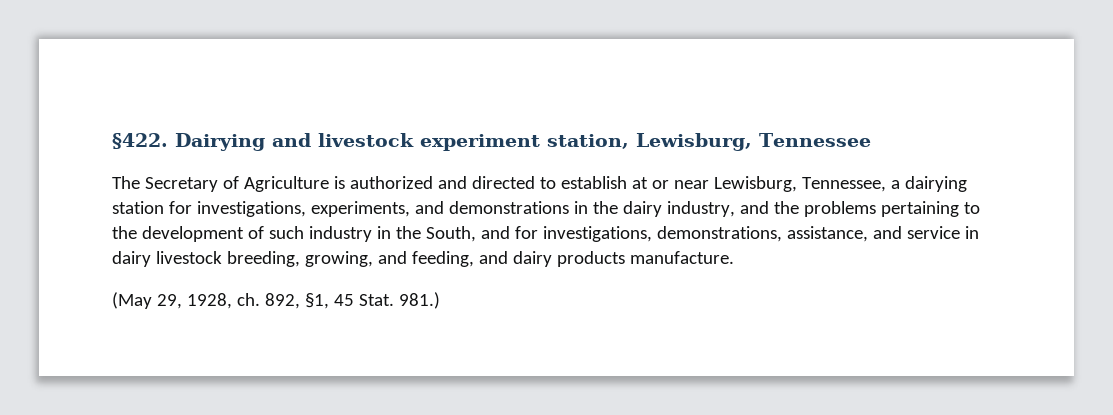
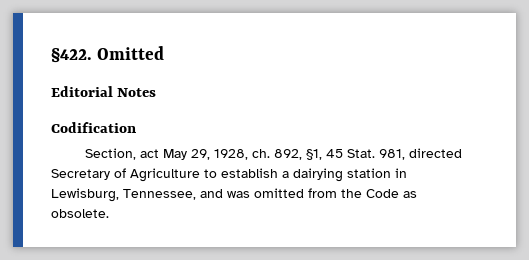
- Dairying and livestock experiment station, Lewisburg, Tennessee
- The Secretary of Agriculture is authorized and directed to establish at or near Lewisburg, Tennessee, a dairying station for investigations, experiments, and demonstrations in the dairy industry, and the problems pertaining to the development of such industry in the South, and for investigations, demonstrations, assistance, and service in dairy livestock breeding, growing, and feeding, and dairy products manufacture.
- (May 29, 1928, ch. 892, §1, 45 Stat.
+ Omitted
+ Editorial Notes
+ Codification
+ Section, act May 29, 1928, ch. 892, §1, 45 Stat.
- 981.)
+ 981, directed Secretary of Agriculture to establish a dairying station in Lewisburg, Tennessee, and was omitted from the Code as obsolete.

